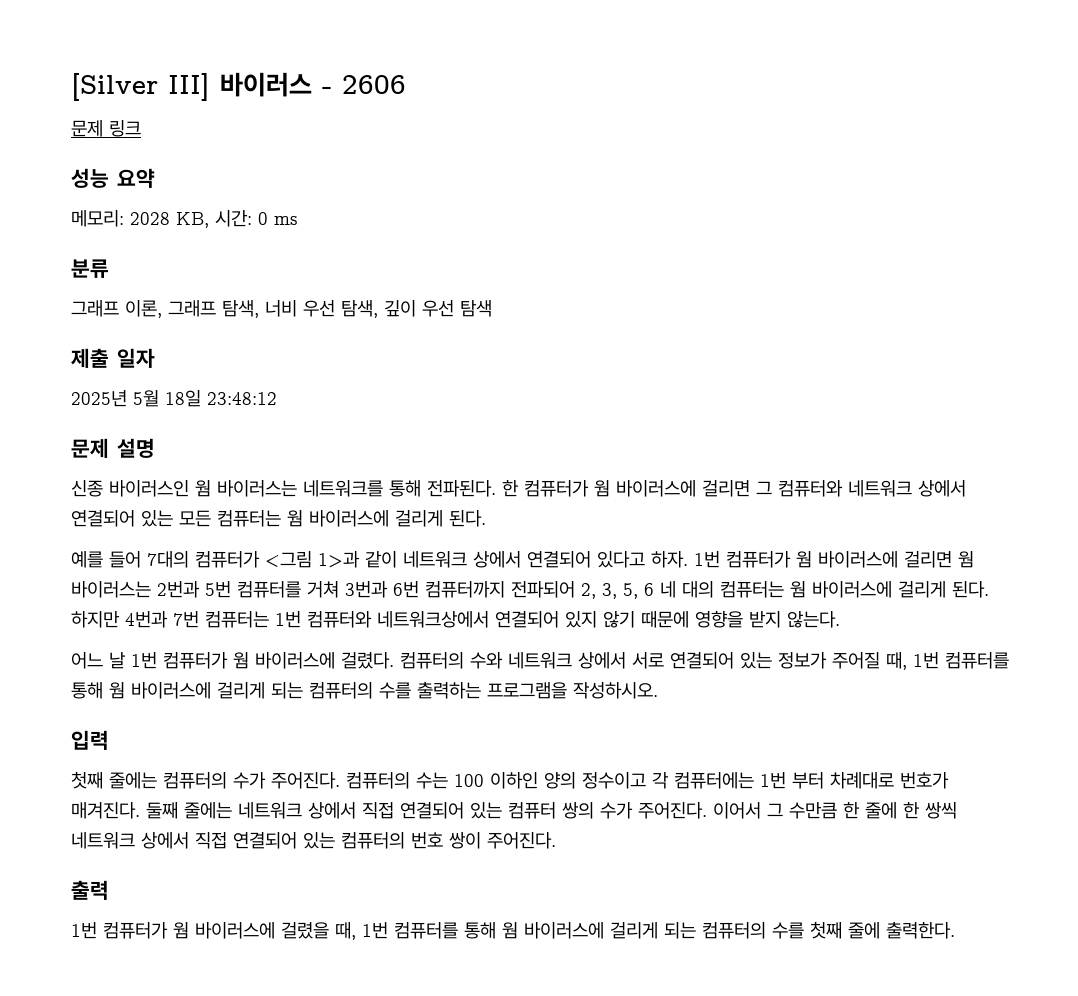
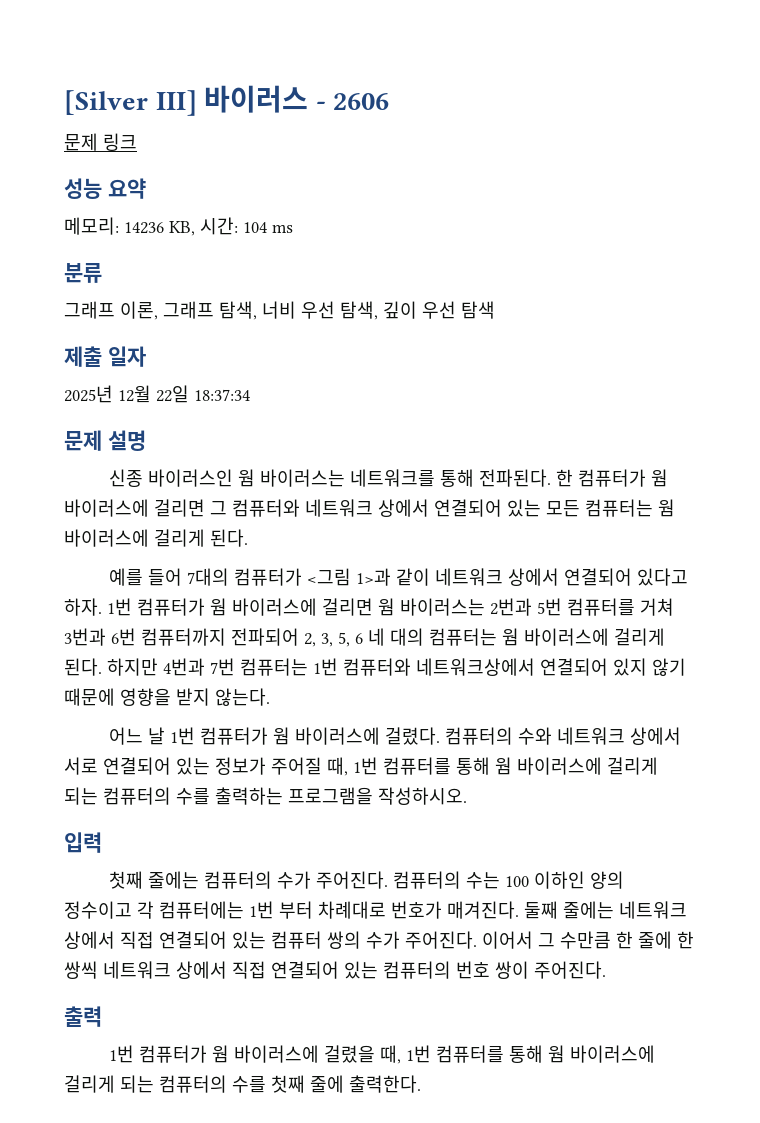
- 메모리: 2028 KB, 시간: 0 ms
+ 메모리: 14236 KB, 시간: 104 ms
- 2025년 5월 18일 23:48:12
+ 2025년 12월 22일 18:37:34

